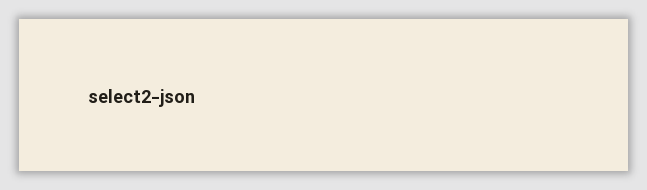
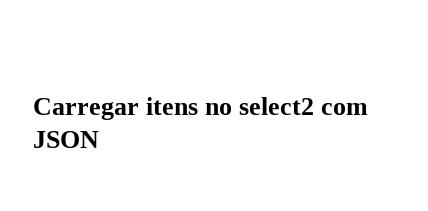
- select2-json
+ Carregar itens no select2 com JSON

